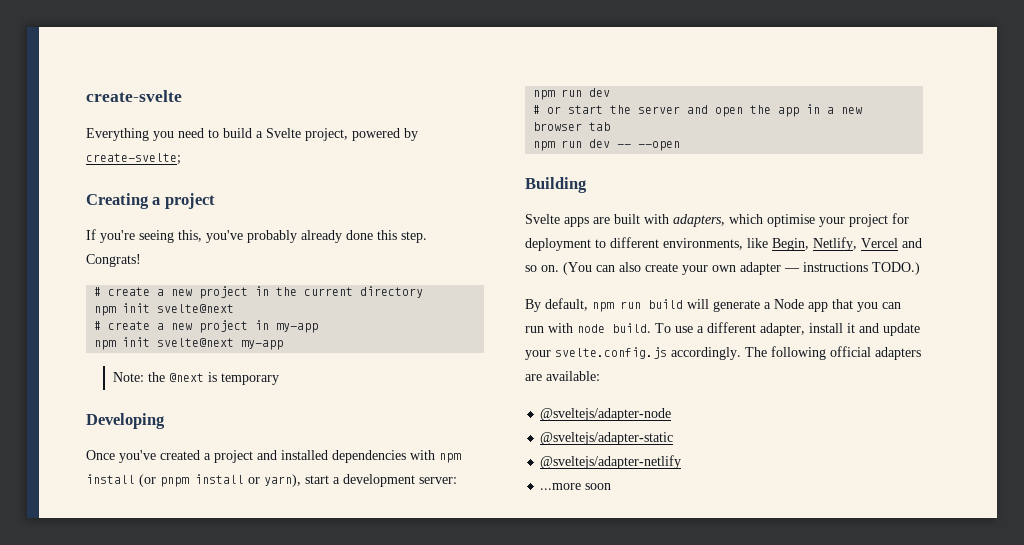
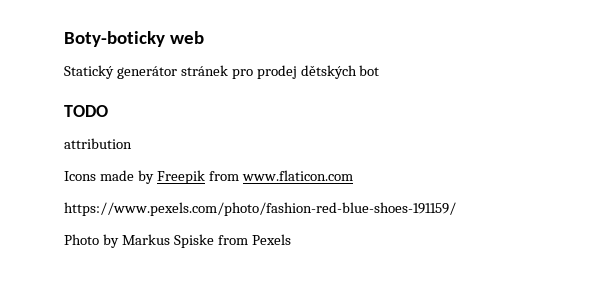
- create-svelte
- Everything you need to build a Svelte project, powered by create-svelte;
- Creating a project
- If you're seeing this, you've probably already done this step. Congrats!
- # create a new project in the current directory
- npm init svelte@next
- # create a new project in my-app
- npm init svelte@next my-app
- Note: the @next is temporary
- Developing
- Once you've created a project and installed dependencies with npm install (or pnpm install or yarn), start a development server:
- npm run dev
- # or start the server and open the app in a new browser tab
- npm run dev -- --open
- Building
- Svelte apps are built with adapters, which optimise your project for deployment to different environments, like Begin, Netlify, Vercel and so on. (You can also create your own adapter — instructions TODO.)
- By default, npm run build will generate a Node app that you can run with node build. To use a different adapter, install it and update your svelte.config.js accordingly. The following official adapters are available:
- @sveltejs/adapter-node
- @sveltejs/adapter-static
- @sveltejs/adapter-netlify
- ...more soon
+ Boty-boticky web
+ Statický generátor stránek pro prodej dětských bot
+ TODO
+ attribution
+ Icons made by Freepik from www.flaticon.com
+ https://www.pexels.com/photo/fashion-red-blue-shoes-191159/
+ Photo by Markus Spiske from Pexels

